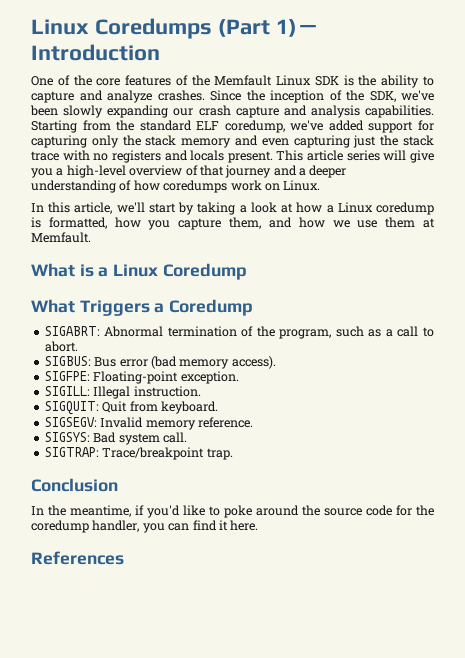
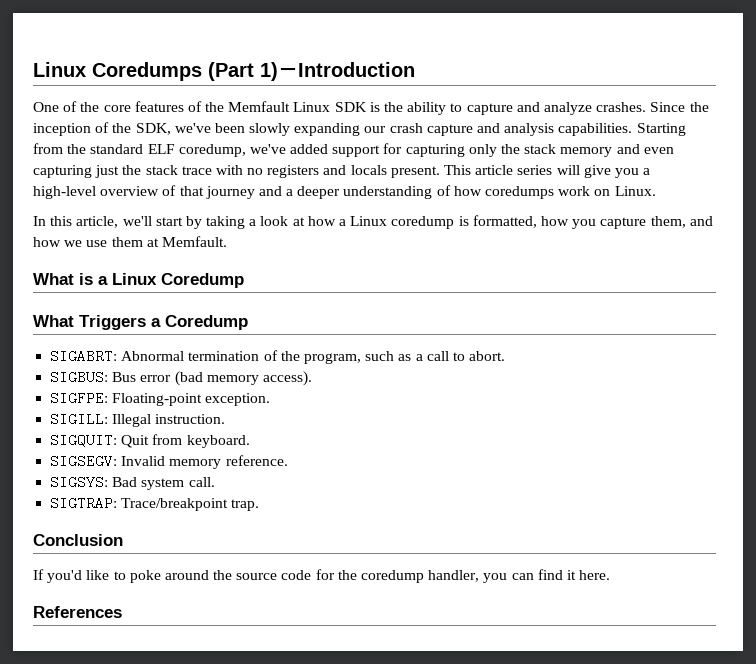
- In the meantime, if you'd like to poke around the source code for the coredump handler, you can find it here.
+ If you'd like to poke around the source code for the coredump handler, you can find it here.

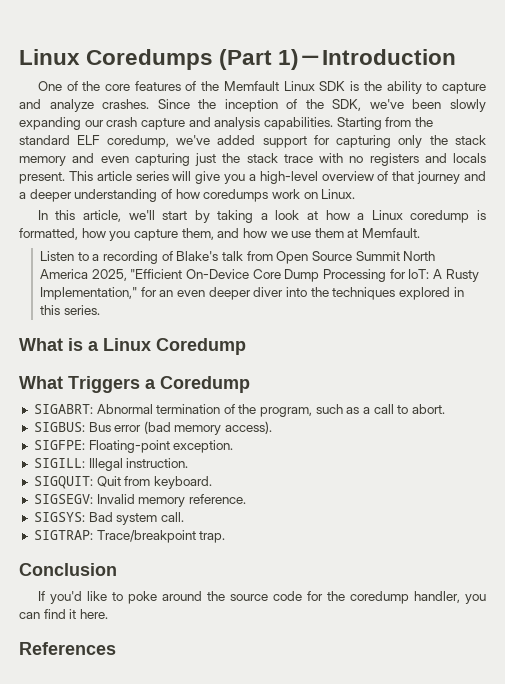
+ Listen to a recording of Blake's talk from Open Source Summit North America 2025, "Efficient On-Device Core Dump Processing for IoT: A Rusty Implementation," for an even deeper diver into the techniques explored in this series.

